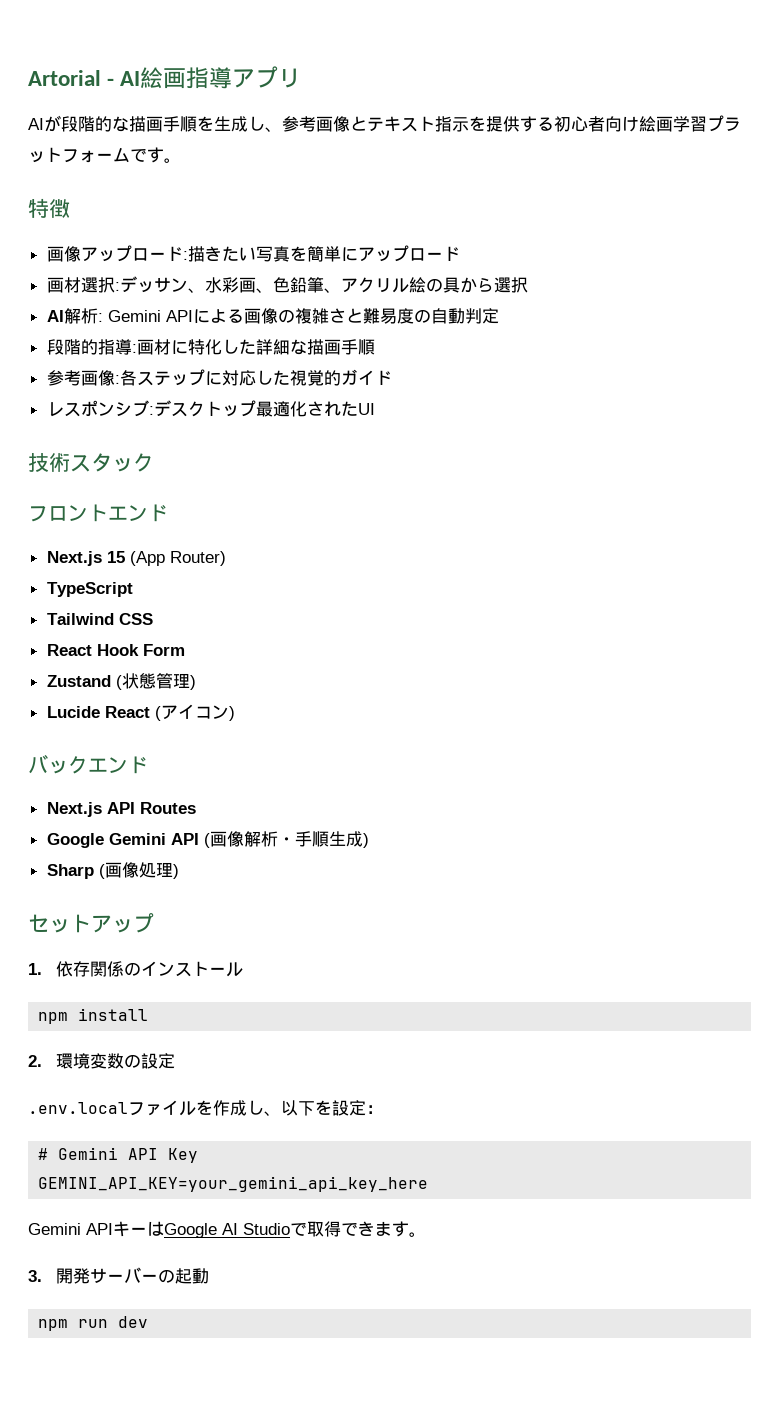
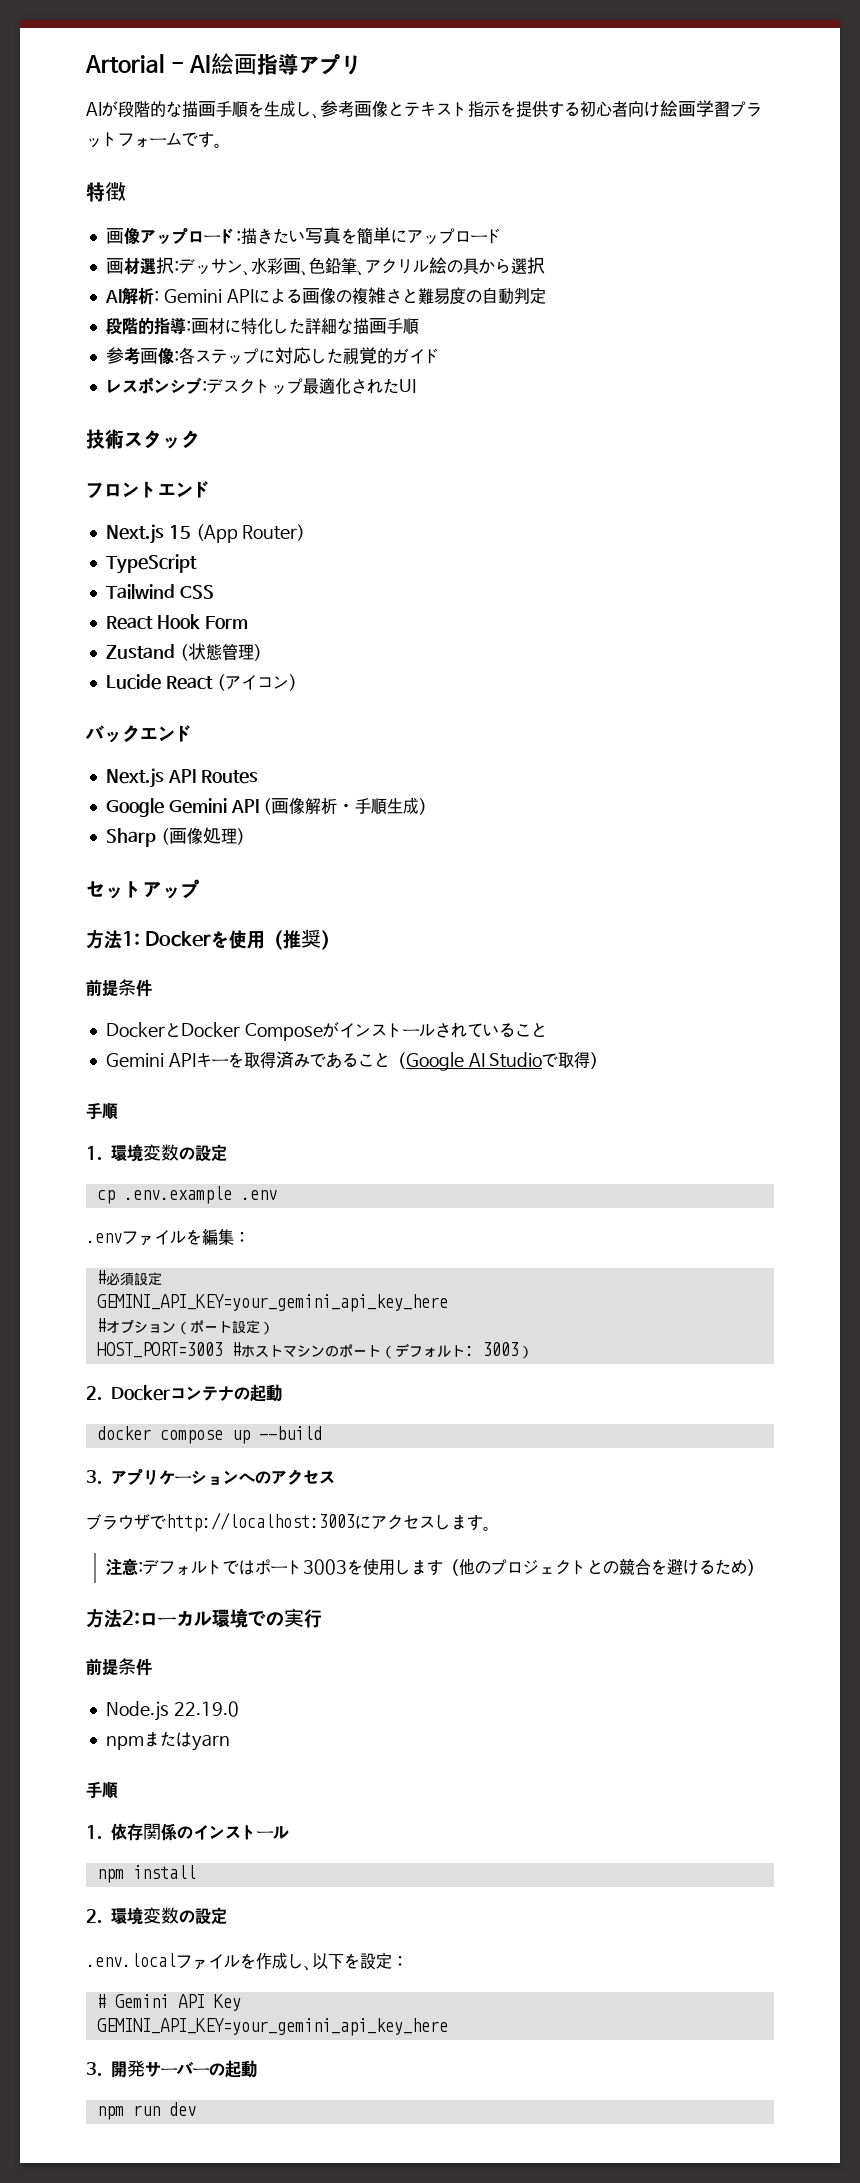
+ 方法1: Dockerを使用（推奨）
+ 前提条件
+ DockerとDocker Composeがインストールされていること
+ Gemini APIキーを取得済みであること（Google AI Studioで取得）
+ 手順
+ 1.環境変数の設定
+ cp .env.example .env
+ .envファイルを編集：
+ #必須設定
+ GEMINI_API_KEY=your_gemini_api_key_here
+ #オプション（ポート設定）
+ HOST_PORT=3003 #ホストマシンのポート（デフォルト: 3003）
+ 2. Dockerコンテナの起動
+ docker compose up --build
+ 3.アプリケーションへのアクセス
+ ブラウザでhttp://localhost:3003にアクセスします。
+ 注意:デフォルトではポート3003を使用します（他のプロジェクトとの競合を避けるため）
+ 方法2:ローカル環境での実行
+ 前提条件
+ Node.js 22.19.0
+ npmまたはyarn
+ 手順
- Gemini APIキーはGoogle AI Studioで取得できます。

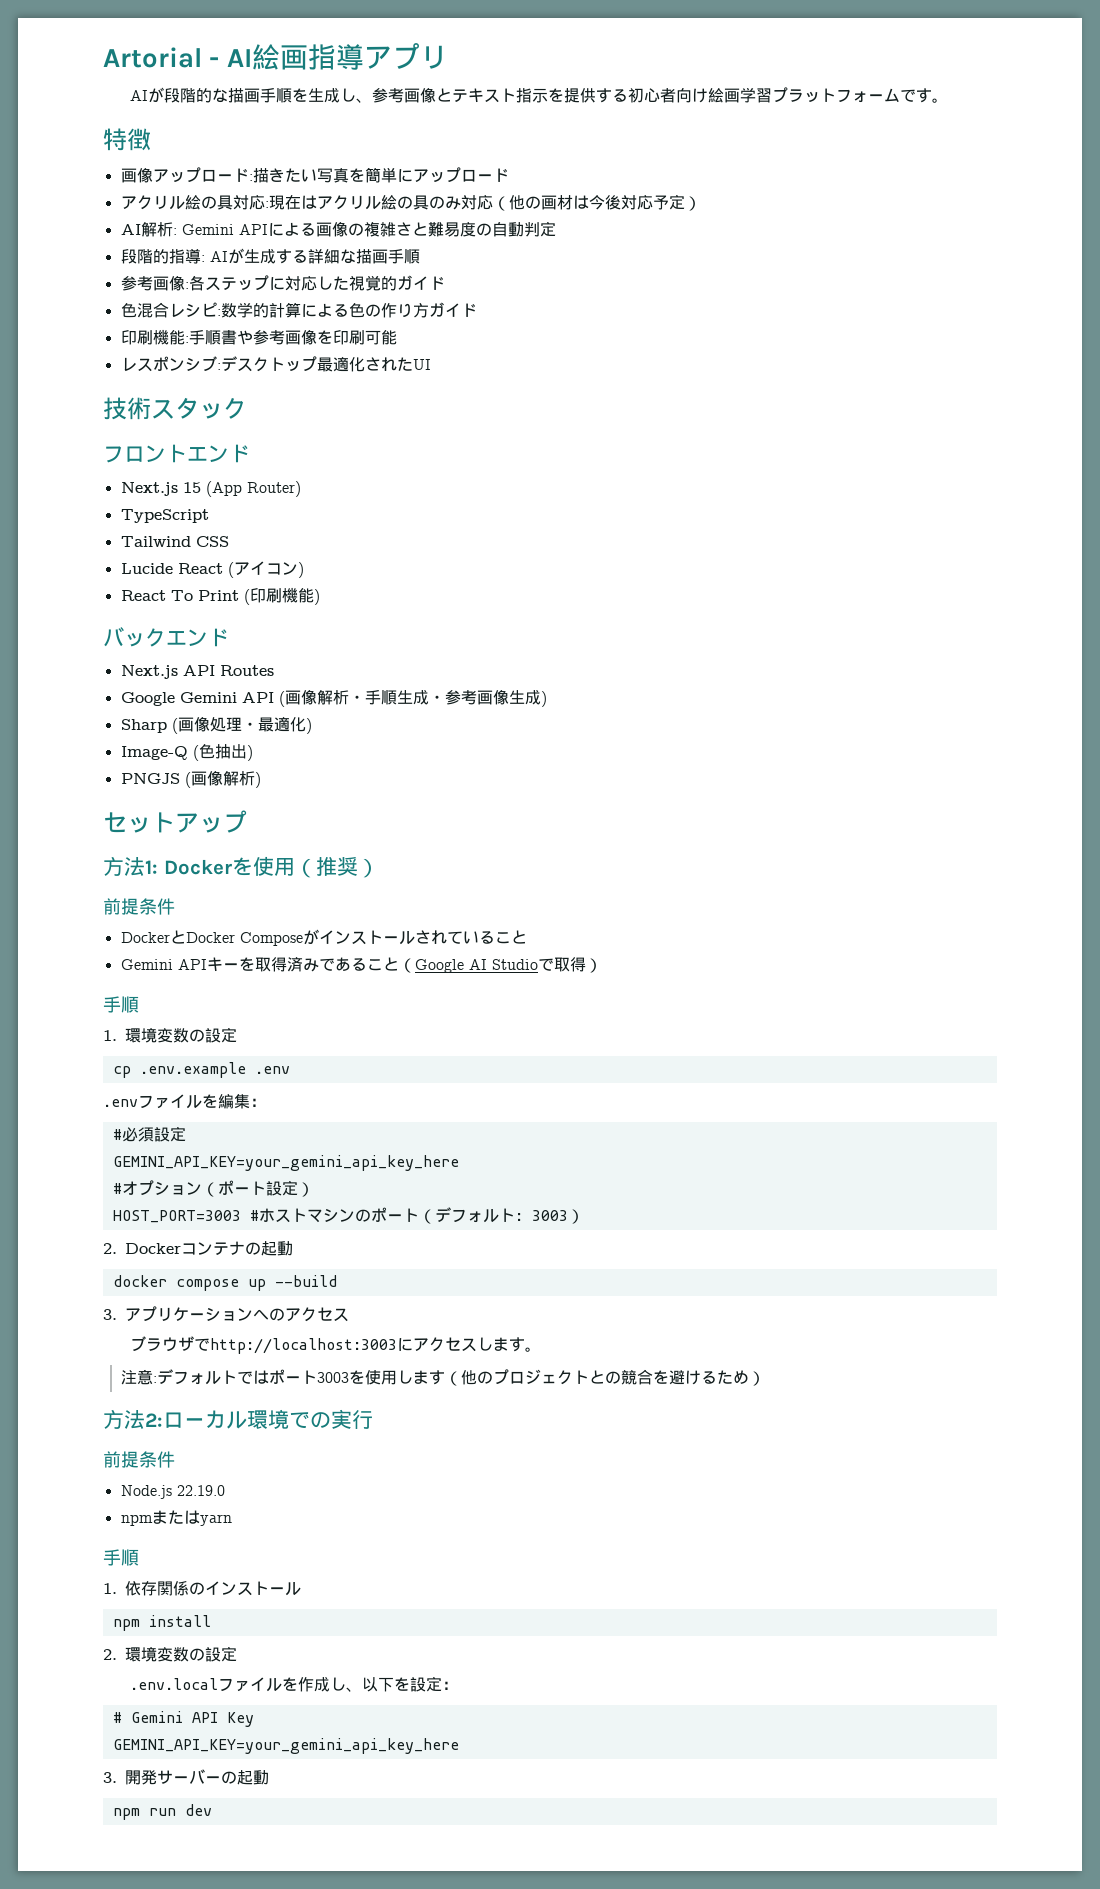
- 画材選択:デッサン、水彩画、色鉛筆、アクリル絵の具から選択
+ アクリル絵の具対応:現在はアクリル絵の具のみ対応（他の画材は今後対応予定）
- 段階的指導:画材に特化した詳細な描画手順
+ 段階的指導: AIが生成する詳細な描画手順
+ 色混合レシピ:数学的計算による色の作り方ガイド
+ 印刷機能:手順書や参考画像を印刷可能
- React Hook Form
- Zustand (状態管理)
+ React To Print (印刷機能)
- Google Gemini API (画像解析・手順生成)
+ Google Gemini API (画像解析・手順生成・参考画像生成)
- Sharp (画像処理)
+ Sharp (画像処理・最適化)
+ Image-Q (色抽出)
+ PNGJS (画像解析)

